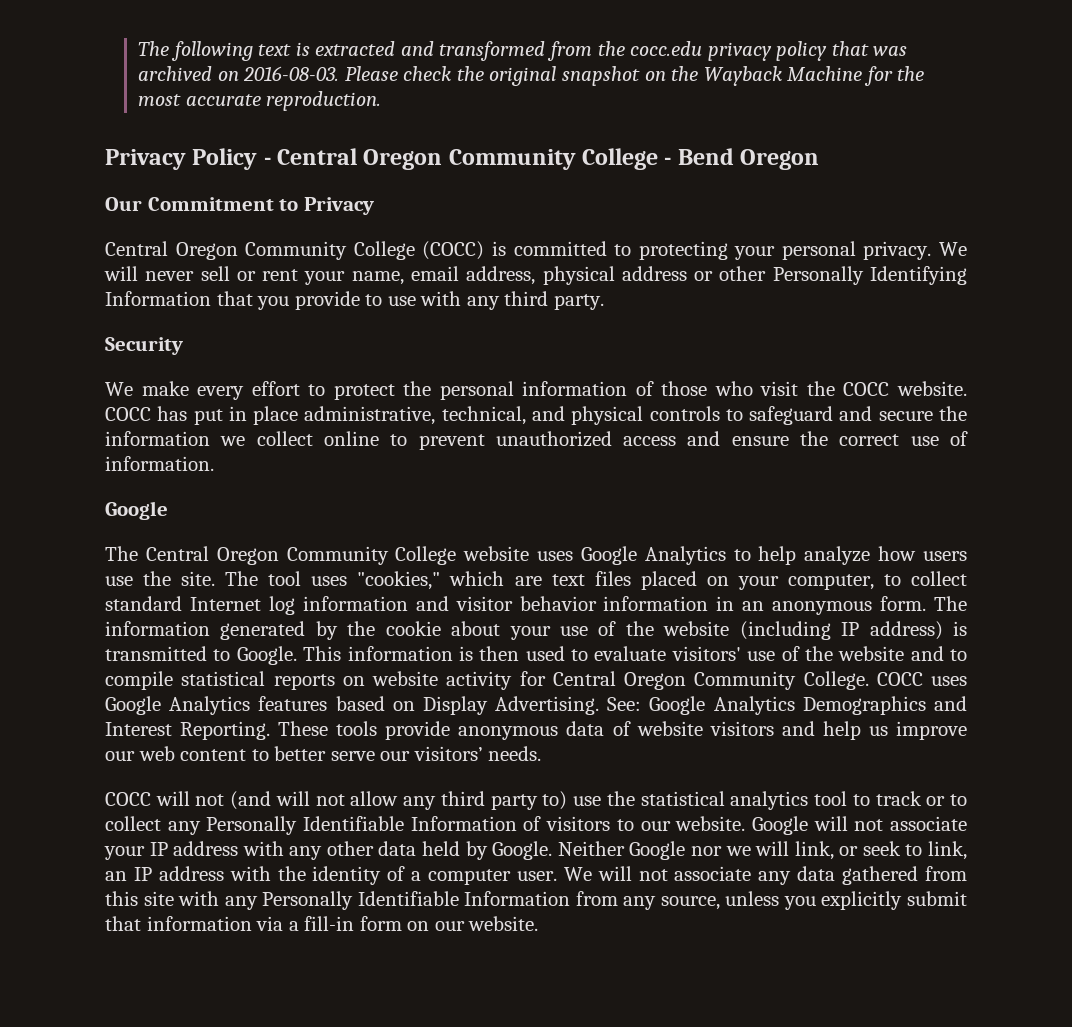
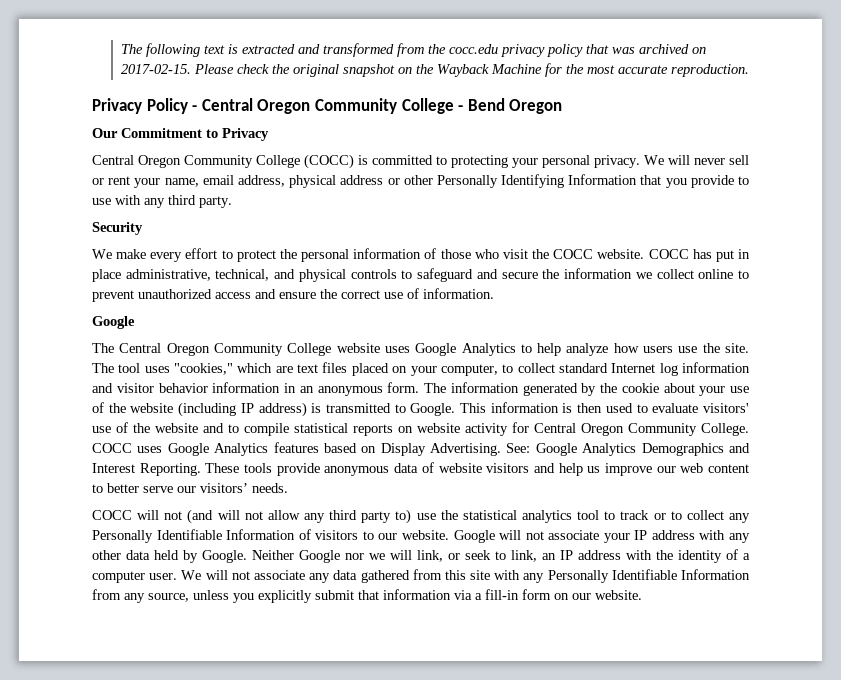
- The following text is extracted and transformed from the cocc.edu privacy policy that was archived on 2016-08-03.
+ The following text is extracted and transformed from the cocc.edu privacy policy that was archived on 2017-02-15.

